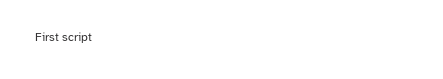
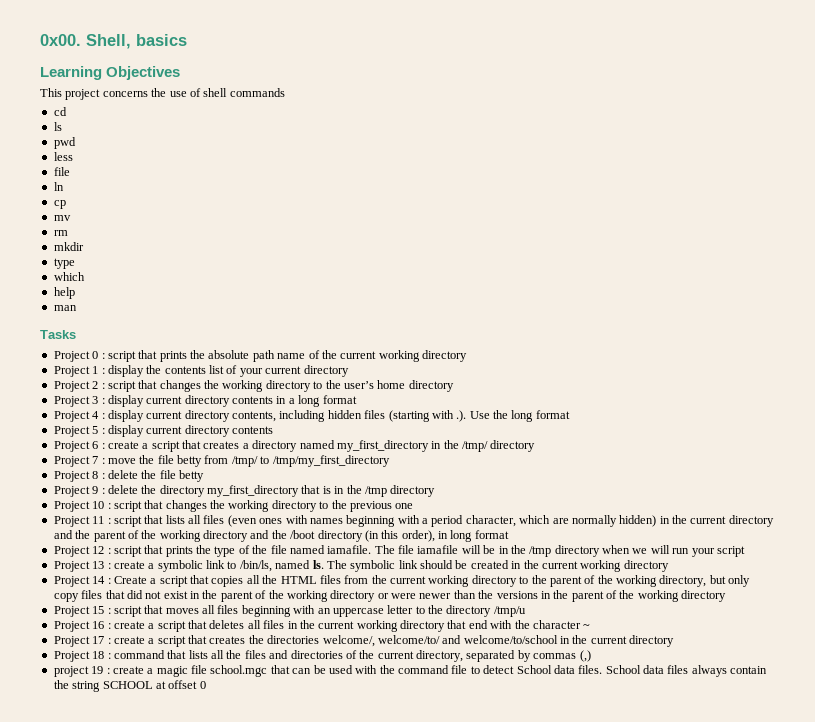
- First script
+ 0x00. Shell, basics
+ Learning Objectives
+ This project concerns the use of shell commands
+ cd
+ ls
+ pwd
+ less
+ file
+ ln
+ cp
+ mv
+ rm
+ mkdir
+ type
+ which
+ help
+ man
+ Tasks
+ Project 0 : script that prints the absolute path name of the current working directory
+ Project 1 : display the contents list of your current directory
+ Project 2 : script that changes the working directory to the user’s home directory
+ Project 3 : display current directory contents in a long format
+ Project 4 : display current directory contents, including hidden files (starting with .). Use the long format
+ Project 5 : display current directory contents
+ Project 6 : create a script that creates a directory named my_first_directory in the /tmp/ directory
+ Project 7 : move the file betty from /tmp/ to /tmp/my_first_directory
+ Project 8 : delete the file betty
+ Project 9 : delete the directory my_first_directory that is in the /tmp directory
+ Project 10 : script that changes the working directory to the previous one
+ Project 11 : script that lists all files (even ones with names beginning with a period character, which are normally hidden) in the current directory and the parent of the working directory and the /boot directory (in this order), in long format
+ Project 12 : script that prints the type of the file named iamafile. The file iamafile will be in the /tmp directory when we will run your script
+ Project 13 : create a symbolic link to /bin/ls, named ls. The symbolic link should be created in the current working directory
+ Project 14 : Create a script that copies all the HTML files from the current working directory to the parent of the working directory, but only copy files that did not exist in the parent of the working directory or were newer than the versions in the parent of the working directory
+ Project 15 : script that moves all files beginning with an uppercase letter to the directory /tmp/u
+ Project 16 : create a script that deletes all files in the current working directory that end with the character ~
+ Project 17 : create a script that creates the directories welcome/, welcome/to/ and welcome/to/school in the current directory
+ Project 18 : command that lists all the files and directories of the current directory, separated by commas (,)
+ project 19 : create a magic file school.mgc that can be used with the command file to detect School data files. School data files always contain the string SCHOOL at offset 0

